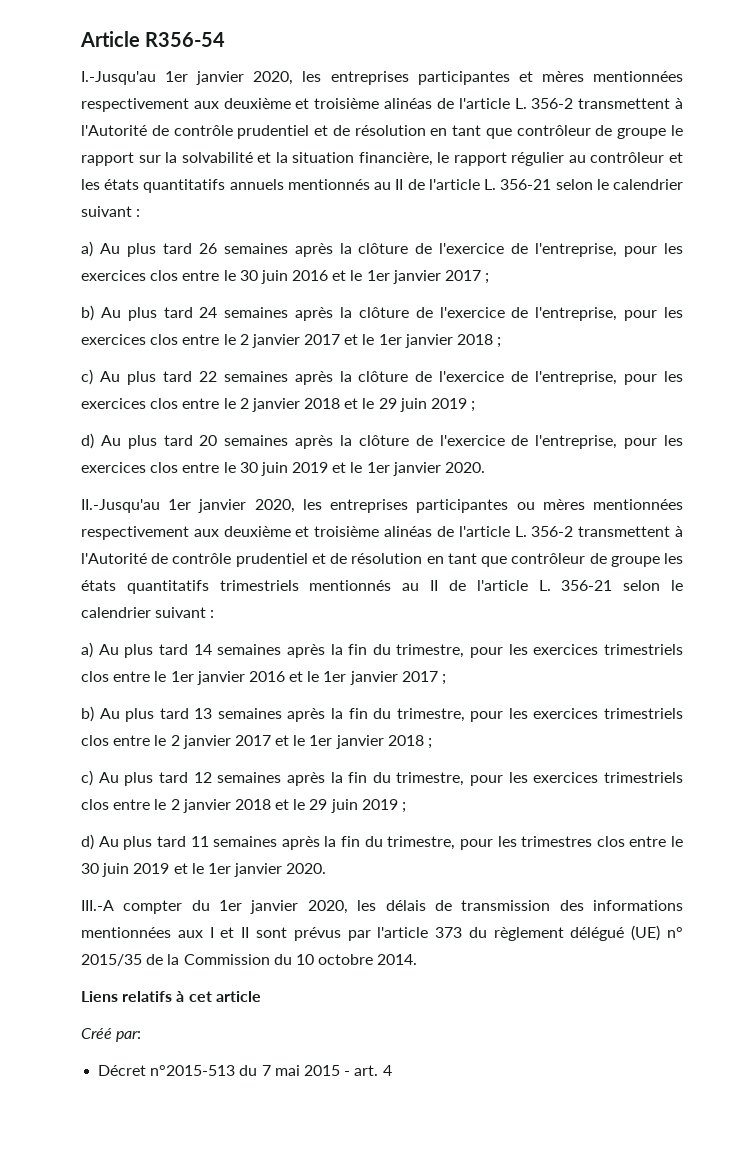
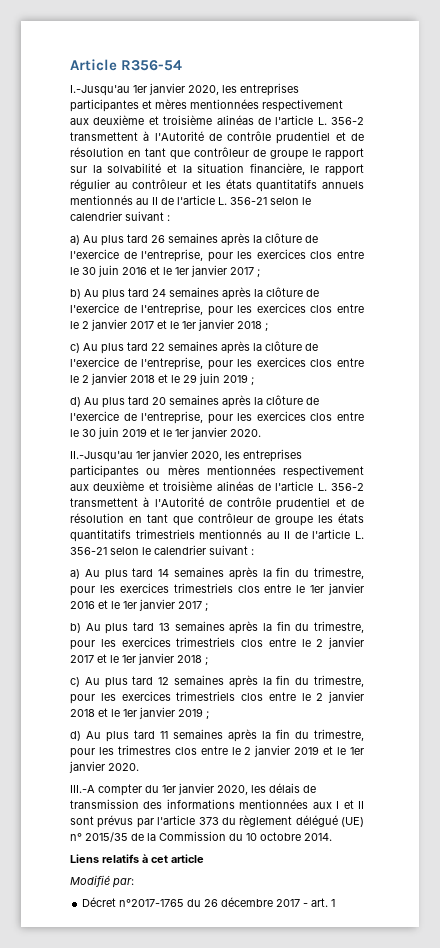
- c) Au plus tard 12 semaines après la fin du trimestre, pour les exercices trimestriels clos entre le 2 janvier 2018 et le 29 juin 2019 ;
+ c) Au plus tard 12 semaines après la fin du trimestre, pour les exercices trimestriels clos entre le 2 janvier 2018 et le 1er janvier 2019 ;
- d) Au plus tard 11 semaines après la fin du trimestre, pour les trimestres clos entre le 30 juin 2019 et le 1er janvier 2020.
+ d) Au plus tard 11 semaines après la fin du trimestre, pour les trimestres clos entre le 2 janvier 2019 et le 1er janvier 2020.
- Créé par:
+ Modifié par:
- Décret n°2015-513 du 7 mai 2015 - art. 4
+ Décret n°2017-1765 du 26 décembre 2017 - art. 1

